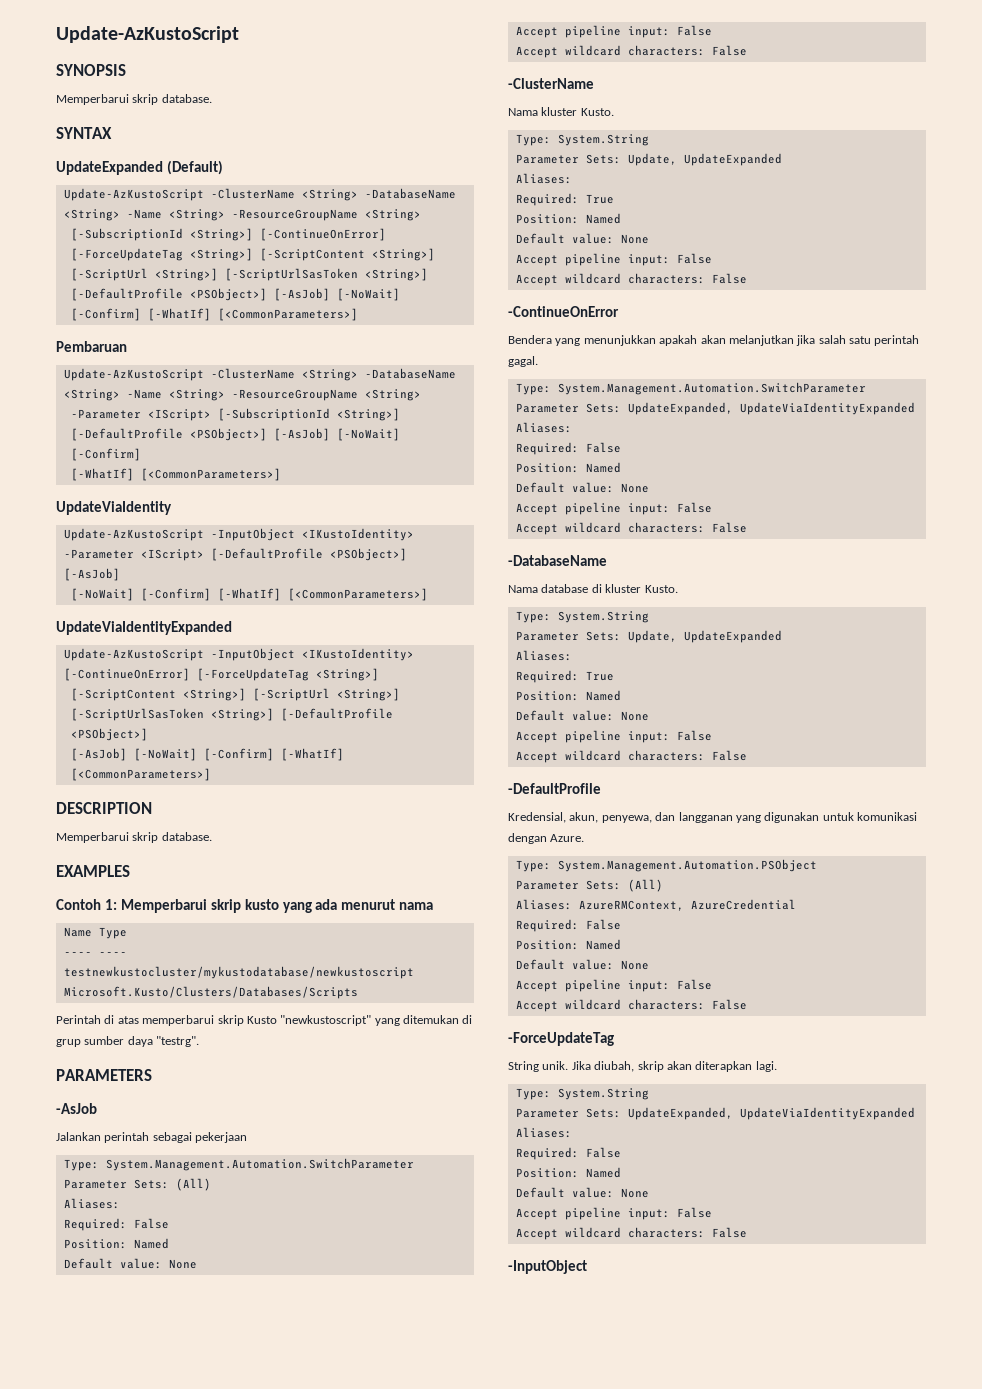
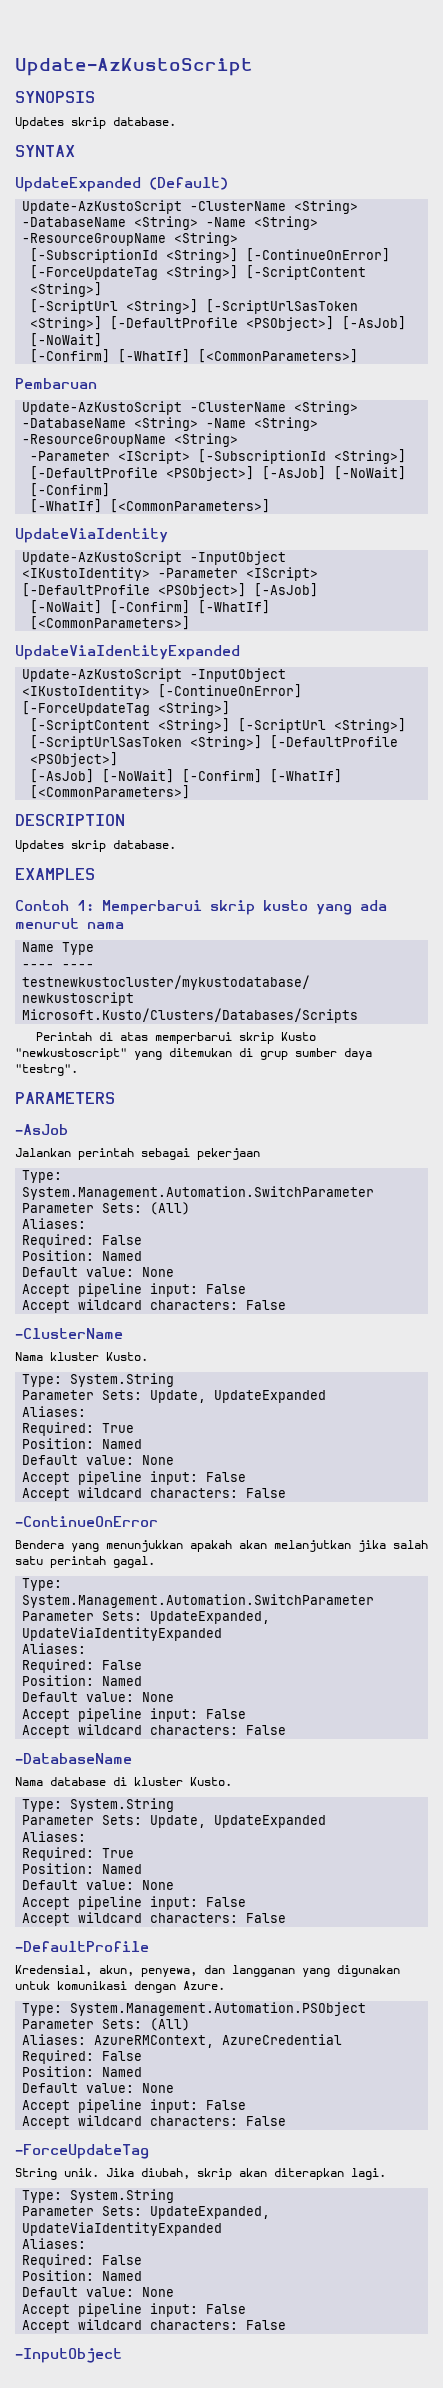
  SYNOPSIS
- Memperbarui skrip database.
+ Updates skrip database.
  DESCRIPTION
- Memperbarui skrip database.
+ Updates skrip database.

